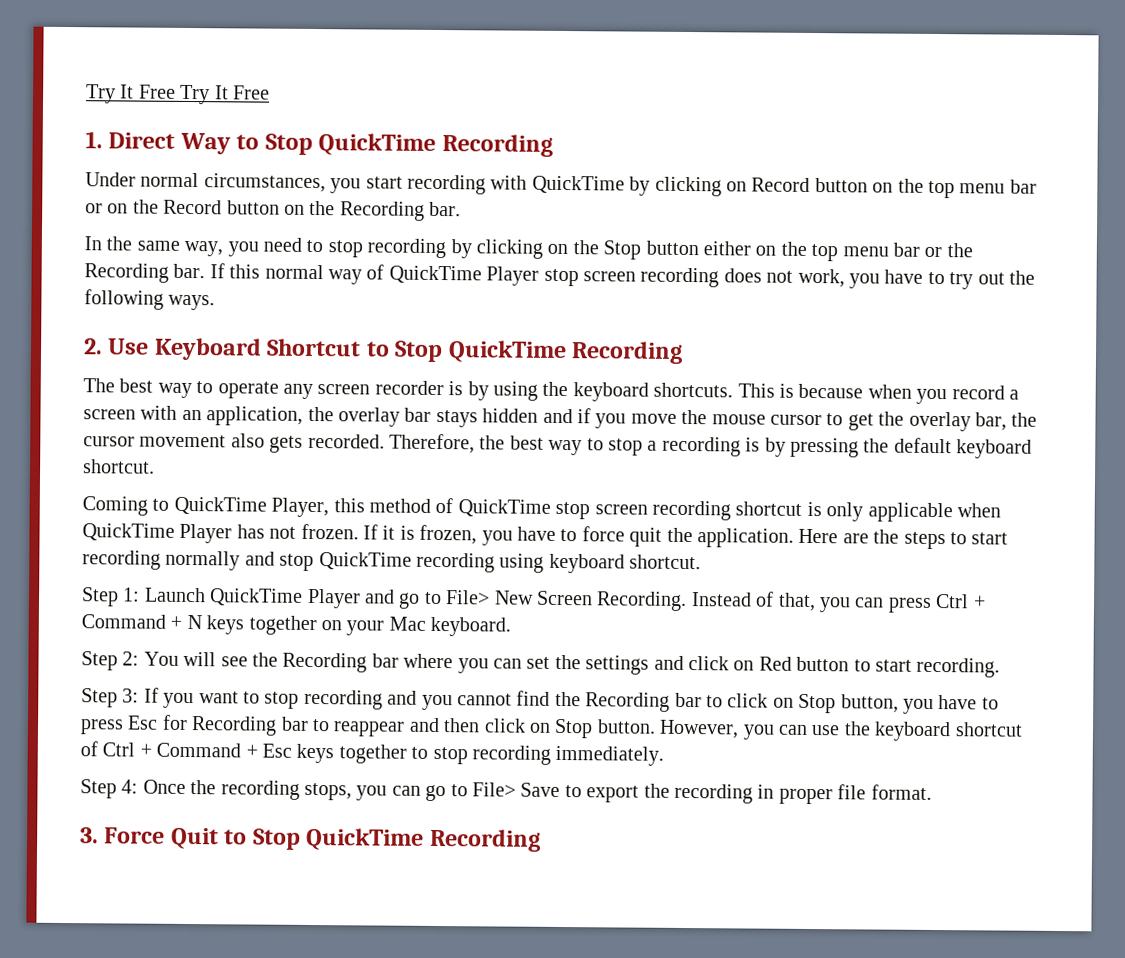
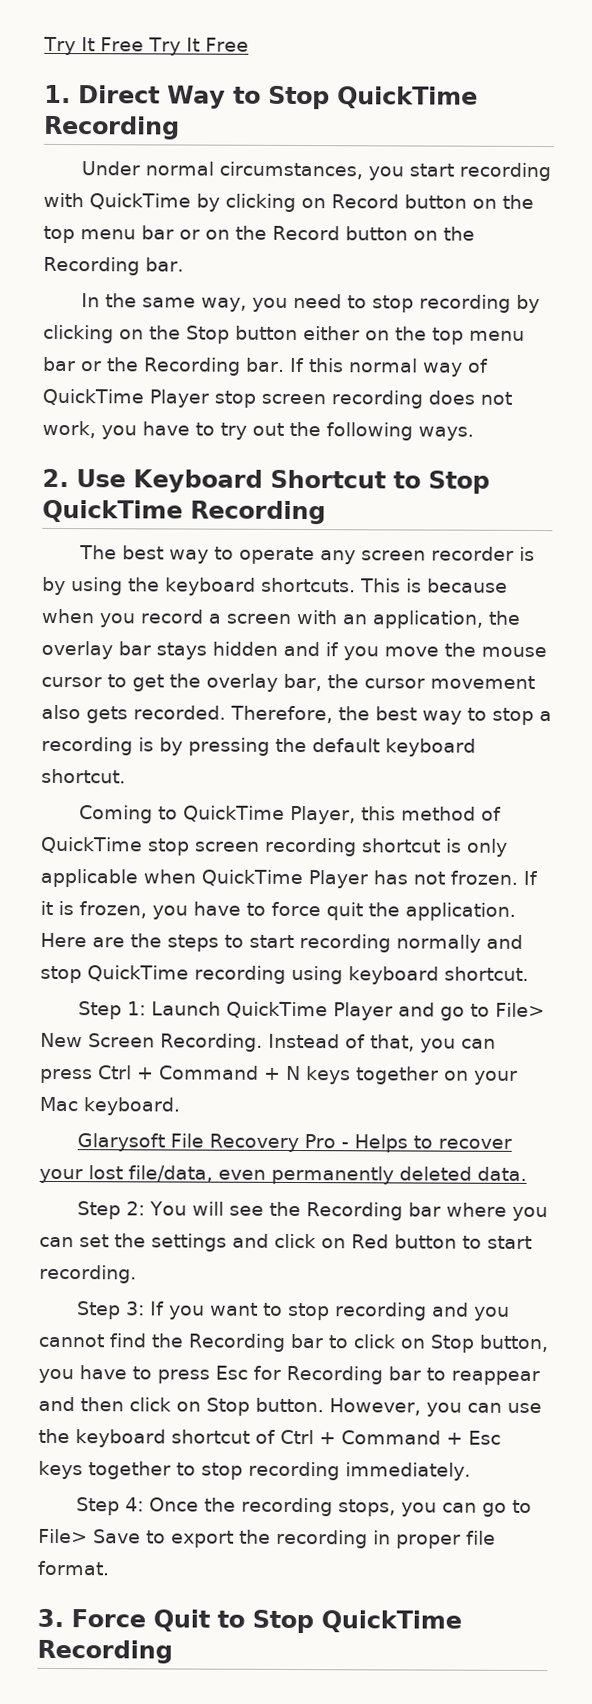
+ Glarysoft File Recovery Pro - Helps to recover your lost file/data, even permanently deleted data.

